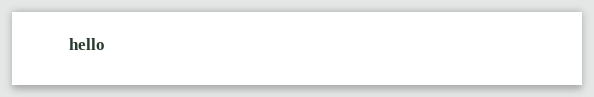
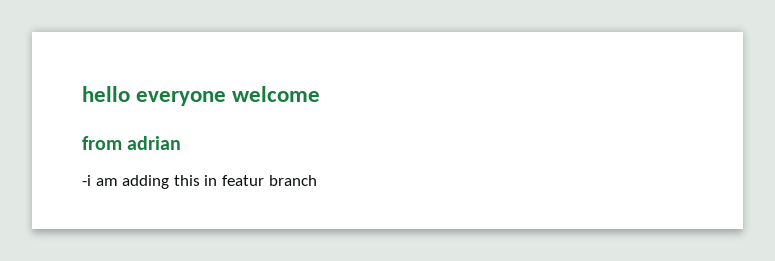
- hello
+ hello everyone welcome
+ from adrian
+ -i am adding this in featur branch

